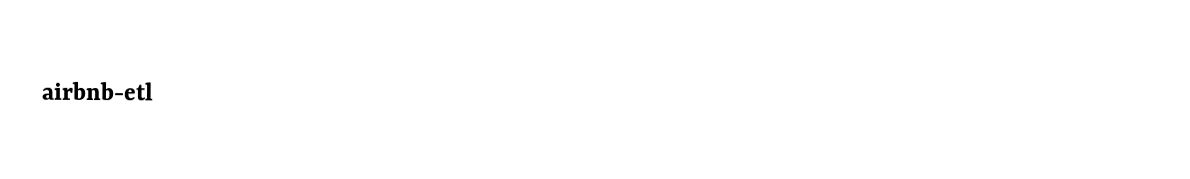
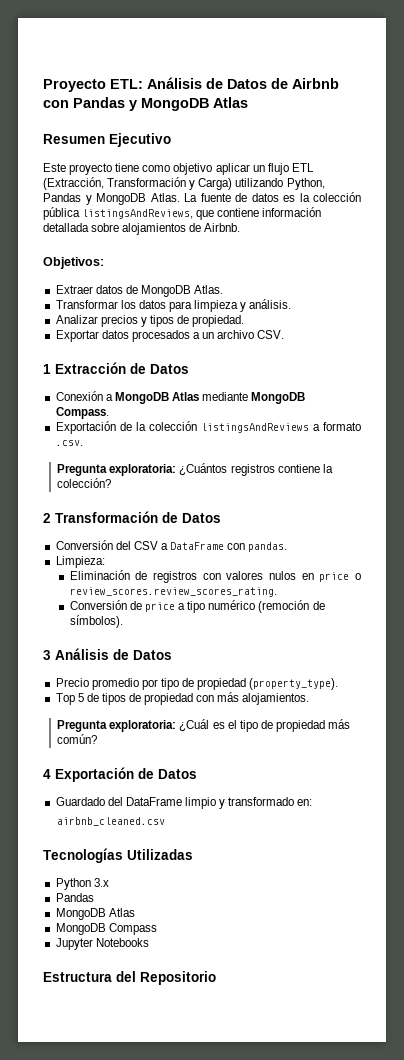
- airbnb-etl
+ Proyecto ETL: Análisis de Datos de Airbnb con Pandas y MongoDB Atlas
+ Resumen Ejecutivo
+ Este proyecto tiene como objetivo aplicar un flujo ETL (Extracción, Transformación y Carga) utilizando Python, Pandas y MongoDB Atlas. La fuente de datos es la colección pública listingsAndReviews, que contiene información detallada sobre alojamientos de Airbnb.
+ Objetivos:
+ Extraer datos de MongoDB Atlas.
+ Transformar los datos para limpieza y análisis.
+ Analizar precios y tipos de propiedad.
+ Exportar datos procesados a un archivo CSV.
+ 1 Extracción de Datos
+ Conexión a MongoDB Atlas mediante MongoDB Compass.
+ Exportación de la colección listingsAndReviews a formato .csv.
+ Pregunta exploratoria: ¿Cuántos registros contiene la colección?
+ 2 Transformación de Datos
+ Conversión del CSV a DataFrame con pandas.
+ Limpieza:
+ Eliminación de registros con valores nulos en price o review_scores.review_scores_rating.
+ Conversión de price a tipo numérico (remoción de símbolos).
+ 3 Análisis de Datos
+ Precio promedio por tipo de propiedad (property_type).
+ Top 5 de tipos de propiedad con más alojamientos.
+ Pregunta exploratoria: ¿Cuál es el tipo de propiedad más común?
+ 4 Exportación de Datos
+ Guardado del DataFrame limpio y transformado en:
+ airbnb_cleaned.csv
+ Tecnologías Utilizadas
+ Python 3.x
+ Pandas
+ MongoDB Atlas
+ MongoDB Compass
+ Jupyter Notebooks
+ Estructura del Repositorio

